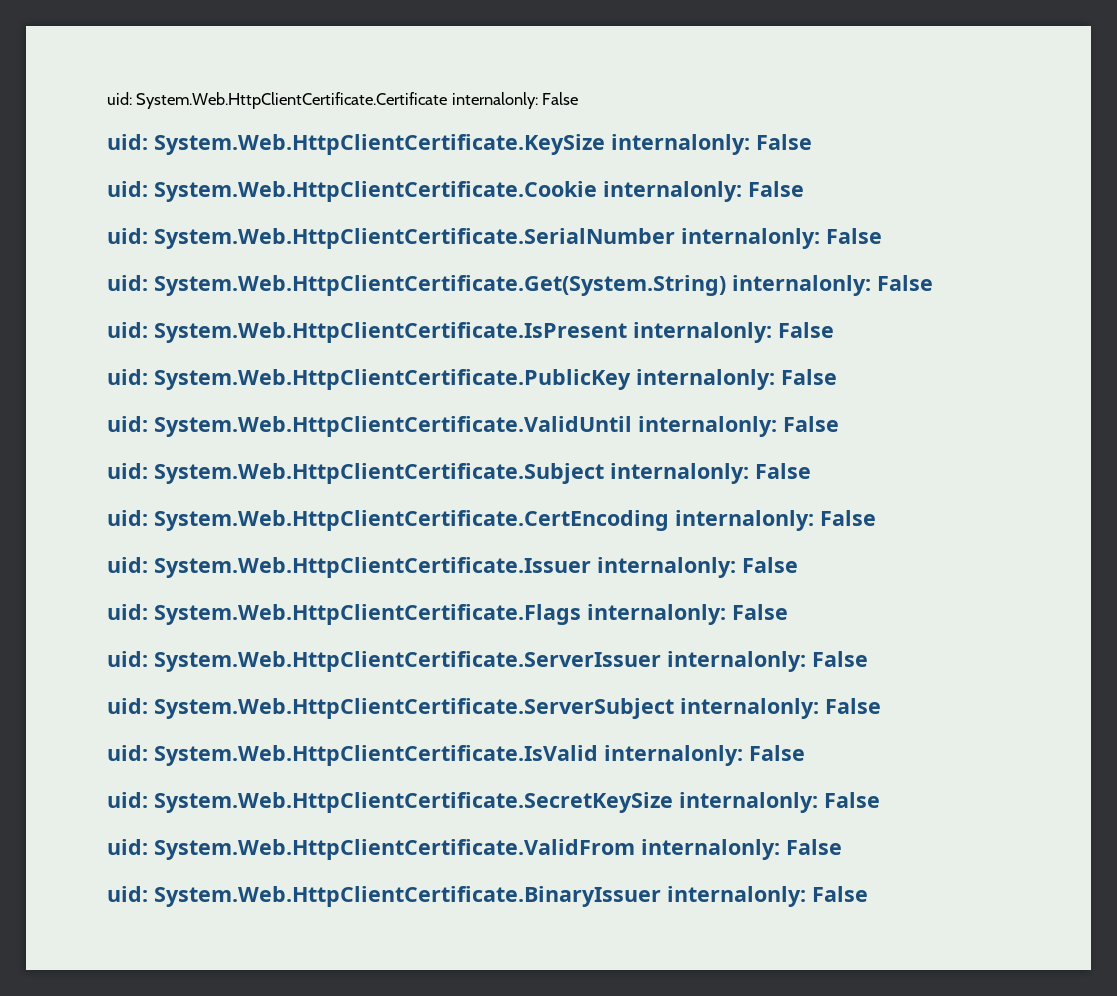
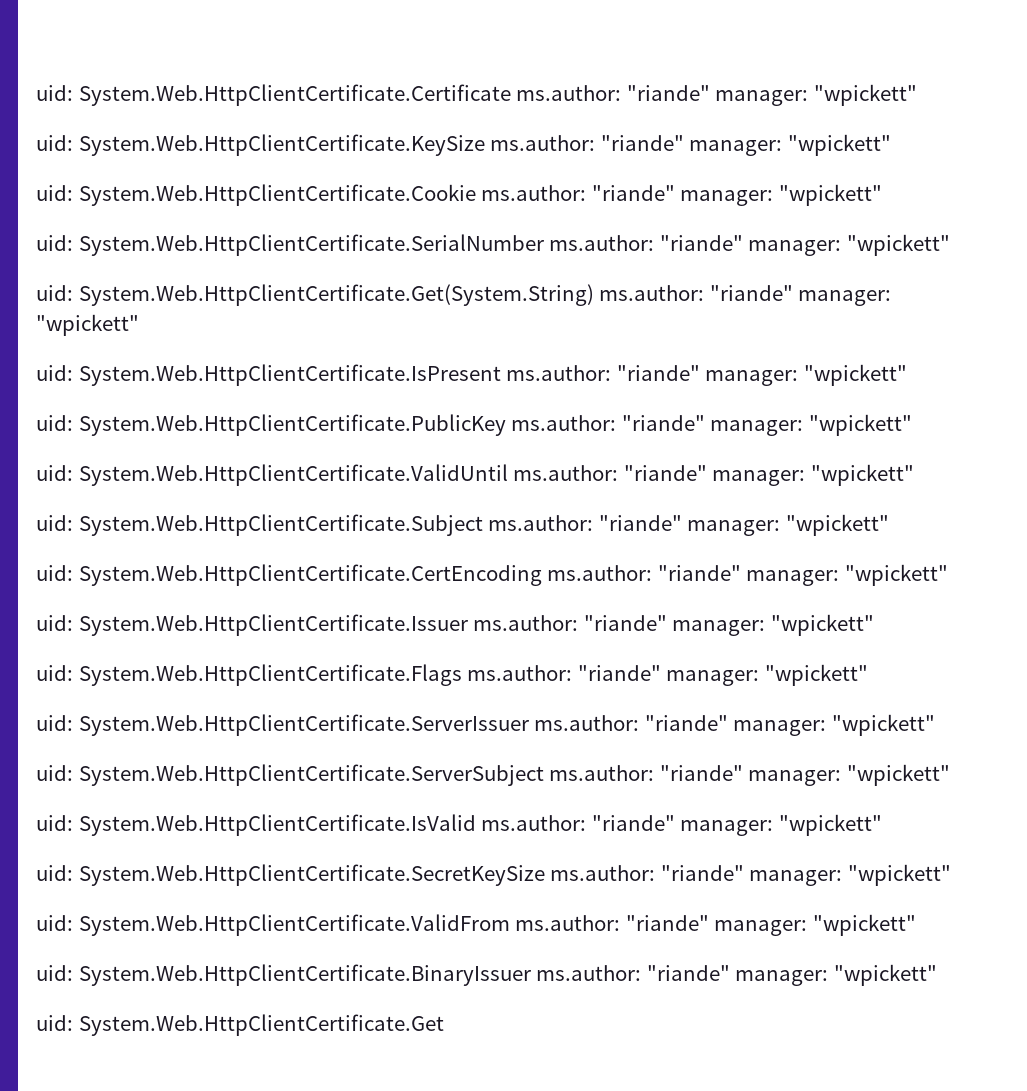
- uid: System.Web.HttpClientCertificate.Certificate internalonly: False
- uid: System.Web.HttpClientCertificate.KeySize internalonly: False
- uid: System.Web.HttpClientCertificate.Cookie internalonly: False
- uid: System.Web.HttpClientCertificate.SerialNumber internalonly: False
- uid: System.Web.HttpClientCertificate.Get(System.String) internalonly: False
- uid: System.Web.HttpClientCertificate.IsPresent internalonly: False
- uid: System.Web.HttpClientCertificate.PublicKey internalonly: False
- uid: System.Web.HttpClientCertificate.ValidUntil internalonly: False
- uid: System.Web.HttpClientCertificate.Subject internalonly: False
- uid: System.Web.HttpClientCertificate.CertEncoding internalonly: False
- uid: System.Web.HttpClientCertificate.Issuer internalonly: False
- uid: System.Web.HttpClientCertificate.Flags internalonly: False
- uid: System.Web.HttpClientCertificate.ServerIssuer internalonly: False
- uid: System.Web.HttpClientCertificate.ServerSubject internalonly: False
- uid: System.Web.HttpClientCertificate.IsValid internalonly: False
- uid: System.Web.HttpClientCertificate.SecretKeySize internalonly: False
- uid: System.Web.HttpClientCertificate.ValidFrom internalonly: False
- uid: System.Web.HttpClientCertificate.BinaryIssuer internalonly: False
+ uid: System.Web.HttpClientCertificate.Certificate ms.author: "riande" manager: "wpickett"
+ uid: System.Web.HttpClientCertificate.KeySize ms.author: "riande" manager: "wpickett"
+ uid: System.Web.HttpClientCertificate.Cookie ms.author: "riande" manager: "wpickett"
+ uid: System.Web.HttpClientCertificate.SerialNumber ms.author: "riande" manager: "wpickett"
+ uid: System.Web.HttpClientCertificate.Get(System.String) ms.author: "riande" manager: "wpickett"
+ uid: System.Web.HttpClientCertificate.IsPresent ms.author: "riande" manager: "wpickett"
+ uid: System.Web.HttpClientCertificate.PublicKey ms.author: "riande" manager: "wpickett"
+ uid: System.Web.HttpClientCertificate.ValidUntil ms.author: "riande" manager: "wpickett"
+ uid: System.Web.HttpClientCertificate.Subject ms.author: "riande" manager: "wpickett"
+ uid: System.Web.HttpClientCertificate.CertEncoding ms.author: "riande" manager: "wpickett"
+ uid: System.Web.HttpClientCertificate.Issuer ms.author: "riande" manager: "wpickett"
+ uid: System.Web.HttpClientCertificate.Flags ms.author: "riande" manager: "wpickett"
+ uid: System.Web.HttpClientCertificate.ServerIssuer ms.author: "riande" manager: "wpickett"
+ uid: System.Web.HttpClientCertificate.ServerSubject ms.author: "riande" manager: "wpickett"
+ uid: System.Web.HttpClientCertificate.IsValid ms.author: "riande" manager: "wpickett"
+ uid: System.Web.HttpClientCertificate.SecretKeySize ms.author: "riande" manager: "wpickett"
+ uid: System.Web.HttpClientCertificate.ValidFrom ms.author: "riande" manager: "wpickett"
+ uid: System.Web.HttpClientCertificate.BinaryIssuer ms.author: "riande" manager: "wpickett"
+ uid: System.Web.HttpClientCertificate.Get

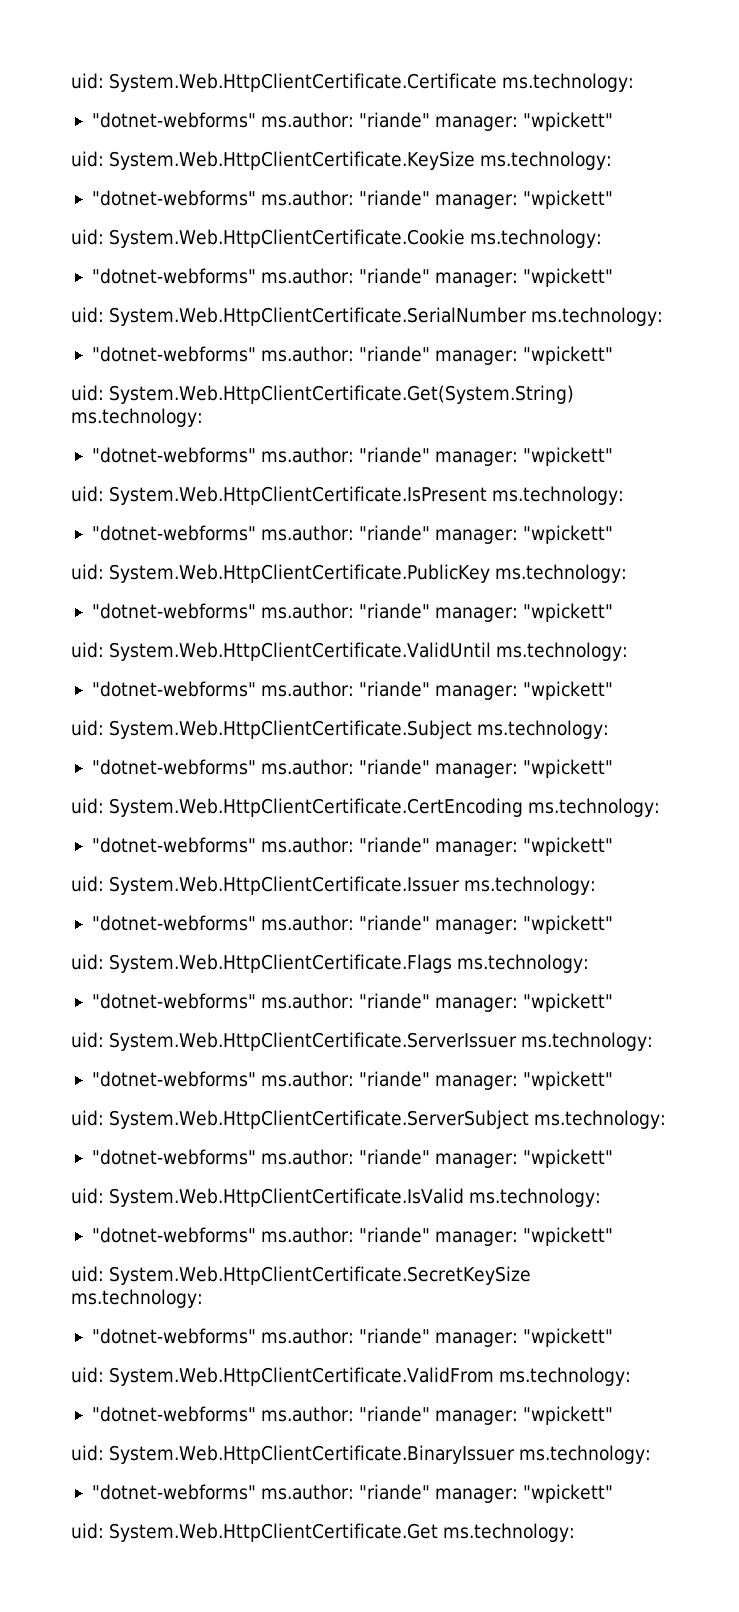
- uid: System.Web.HttpClientCertificate.Certificate ms.author: "riande" manager: "wpickett"
+ uid: System.Web.HttpClientCertificate.Certificate ms.technology:
+ "dotnet-webforms" ms.author: "riande" manager: "wpickett"
- uid: System.Web.HttpClientCertificate.KeySize ms.author: "riande" manager: "wpickett"
+ uid: System.Web.HttpClientCertificate.KeySize ms.technology:
+ "dotnet-webforms" ms.author: "riande" manager: "wpickett"
- uid: System.Web.HttpClientCertificate.Cookie ms.author: "riande" manager: "wpickett"
+ uid: System.Web.HttpClientCertificate.Cookie ms.technology:
+ "dotnet-webforms" ms.author: "riande" manager: "wpickett"
- uid: System.Web.HttpClientCertificate.SerialNumber ms.author: "riande" manager: "wpickett"
+ uid: System.Web.HttpClientCertificate.SerialNumber ms.technology:
+ "dotnet-webforms" ms.author: "riande" manager: "wpickett"
- uid: System.Web.HttpClientCertificate.Get(System.String) ms.author: "riande" manager: "wpickett"
+ uid: System.Web.HttpClientCertificate.Get(System.String) ms.technology:
+ "dotnet-webforms" ms.author: "riande" manager: "wpickett"
- uid: System.Web.HttpClientCertificate.IsPresent ms.author: "riande" manager: "wpickett"
+ uid: System.Web.HttpClientCertificate.IsPresent ms.technology:
+ "dotnet-webforms" ms.author: "riande" manager: "wpickett"
- uid: System.Web.HttpClientCertificate.PublicKey ms.author: "riande" manager: "wpickett"
+ uid: System.Web.HttpClientCertificate.PublicKey ms.technology:
+ "dotnet-webforms" ms.author: "riande" manager: "wpickett"
- uid: System.Web.HttpClientCertificate.ValidUntil ms.author: "riande" manager: "wpickett"
+ uid: System.Web.HttpClientCertificate.ValidUntil ms.technology:
+ "dotnet-webforms" ms.author: "riande" manager: "wpickett"
- uid: System.Web.HttpClientCertificate.Subject ms.author: "riande" manager: "wpickett"
+ uid: System.Web.HttpClientCertificate.Subject ms.technology:
+ "dotnet-webforms" ms.author: "riande" manager: "wpickett"
- uid: System.Web.HttpClientCertificate.CertEncoding ms.author: "riande" manager: "wpickett"
+ uid: System.Web.HttpClientCertificate.CertEncoding ms.technology:
+ "dotnet-webforms" ms.author: "riande" manager: "wpickett"
- uid: System.Web.HttpClientCertificate.Issuer ms.author: "riande" manager: "wpickett"
+ uid: System.Web.HttpClientCertificate.Issuer ms.technology:
+ "dotnet-webforms" ms.author: "riande" manager: "wpickett"
- uid: System.Web.HttpClientCertificate.Flags ms.author: "riande" manager: "wpickett"
+ uid: System.Web.HttpClientCertificate.Flags ms.technology:
+ "dotnet-webforms" ms.author: "riande" manager: "wpickett"
- uid: System.Web.HttpClientCertificate.ServerIssuer ms.author: "riande" manager: "wpickett"
+ uid: System.Web.HttpClientCertificate.ServerIssuer ms.technology:
+ "dotnet-webforms" ms.author: "riande" manager: "wpickett"
- uid: System.Web.HttpClientCertificate.ServerSubject ms.author: "riande" manager: "wpickett"
+ uid: System.Web.HttpClientCertificate.ServerSubject ms.technology:
+ "dotnet-webforms" ms.author: "riande" manager: "wpickett"
- uid: System.Web.HttpClientCertificate.IsValid ms.author: "riande" manager: "wpickett"
+ uid: System.Web.HttpClientCertificate.IsValid ms.technology:
+ "dotnet-webforms" ms.author: "riande" manager: "wpickett"
- uid: System.Web.HttpClientCertificate.SecretKeySize ms.author: "riande" manager: "wpickett"
+ uid: System.Web.HttpClientCertificate.SecretKeySize ms.technology:
+ "dotnet-webforms" ms.author: "riande" manager: "wpickett"
- uid: System.Web.HttpClientCertificate.ValidFrom ms.author: "riande" manager: "wpickett"
+ uid: System.Web.HttpClientCertificate.ValidFrom ms.technology:
+ "dotnet-webforms" ms.author: "riande" manager: "wpickett"
- uid: System.Web.HttpClientCertificate.BinaryIssuer ms.author: "riande" manager: "wpickett"
+ uid: System.Web.HttpClientCertificate.BinaryIssuer ms.technology:
+ "dotnet-webforms" ms.author: "riande" manager: "wpickett"
- uid: System.Web.HttpClientCertificate.Get
+ uid: System.Web.HttpClientCertificate.Get ms.technology:

